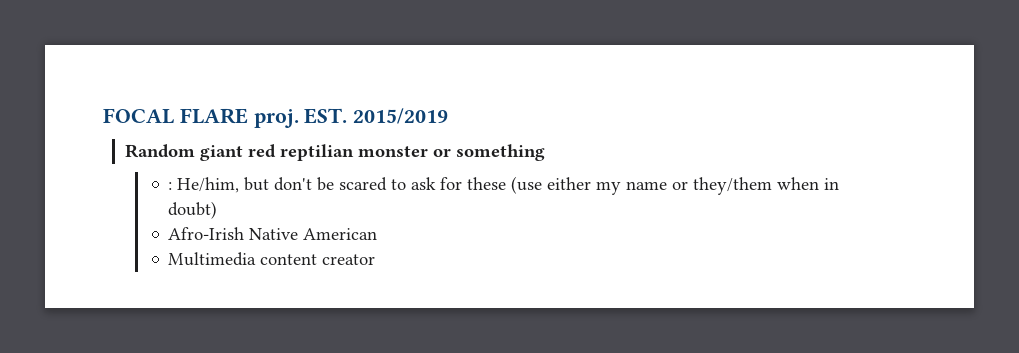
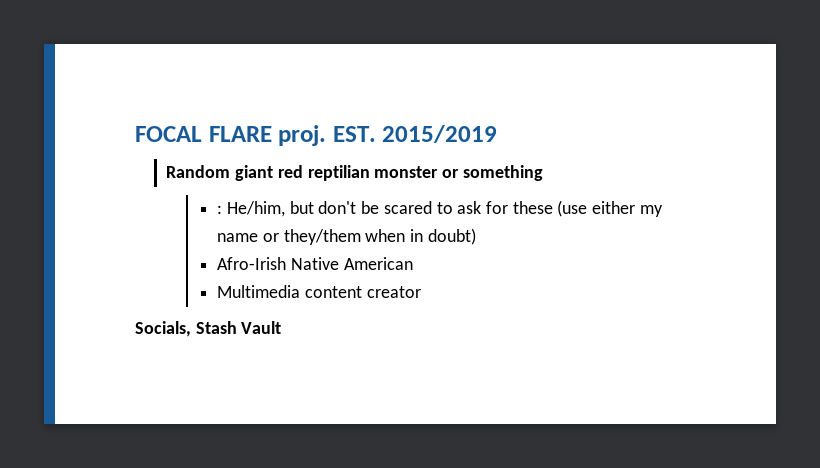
+ Socials, Stash Vault

